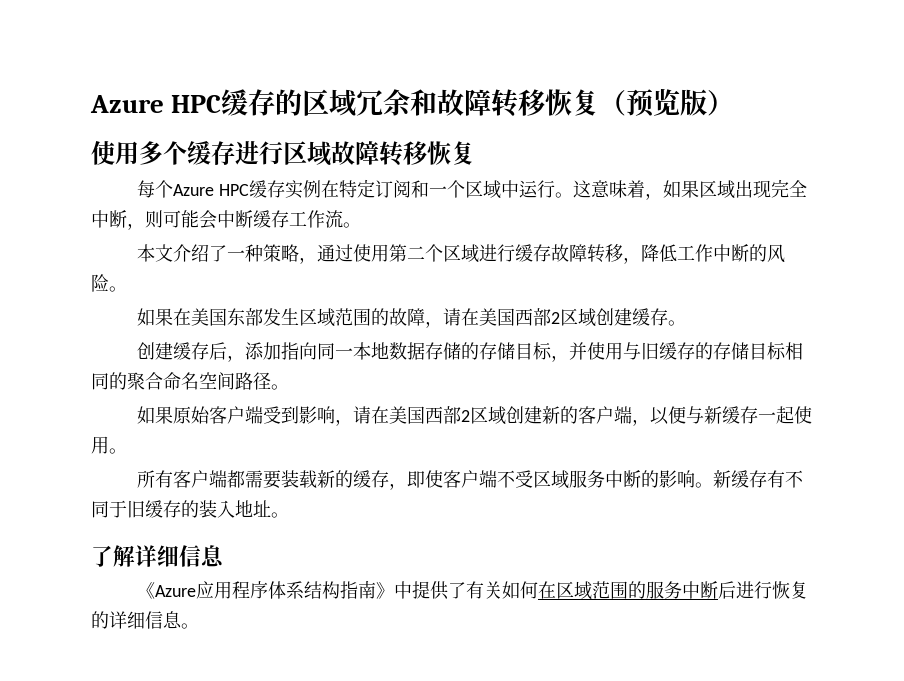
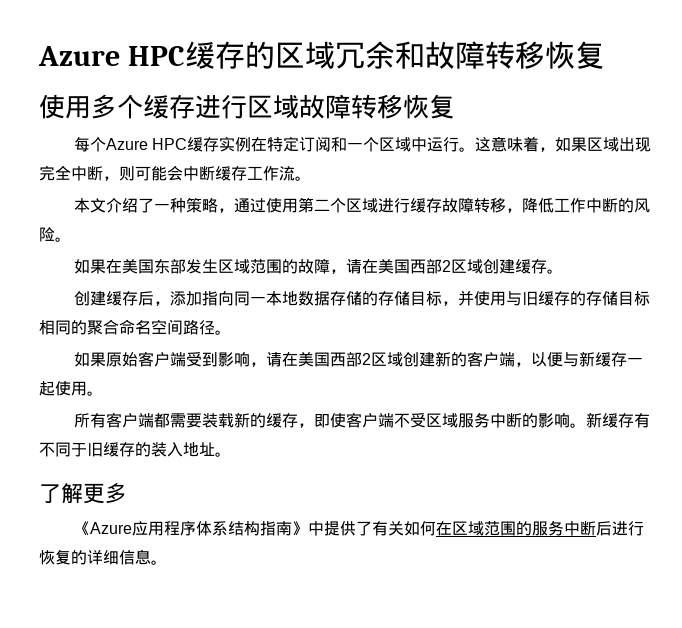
- Azure HPC缓存的区域冗余和故障转移恢复（预览版）
+ Azure HPC缓存的区域冗余和故障转移恢复
- 了解详细信息
+ 了解更多

